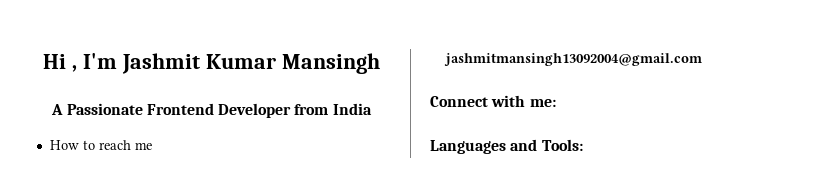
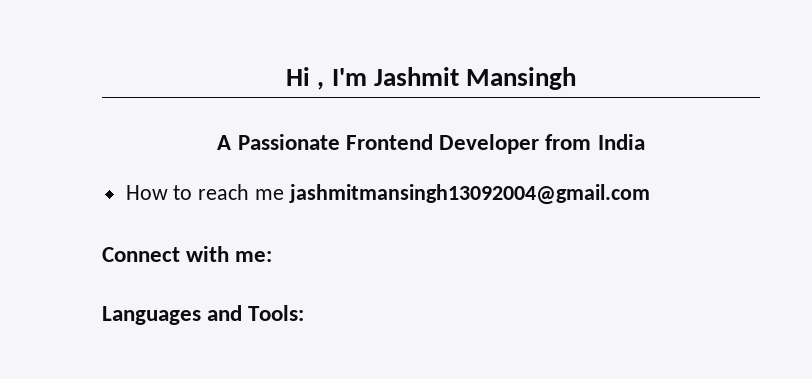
- Hi , I'm Jashmit Kumar Mansingh
+ Hi , I'm Jashmit Mansingh

